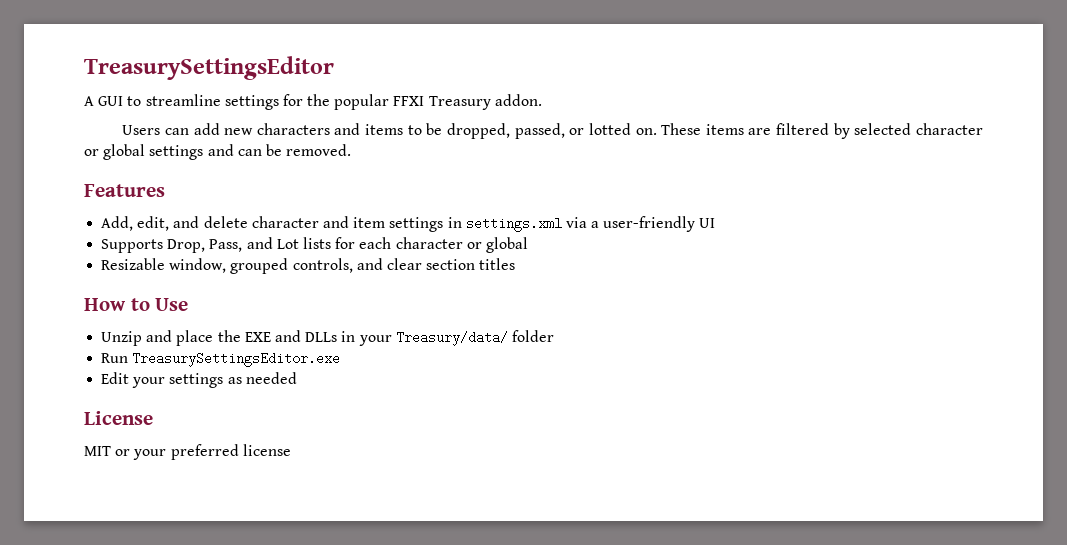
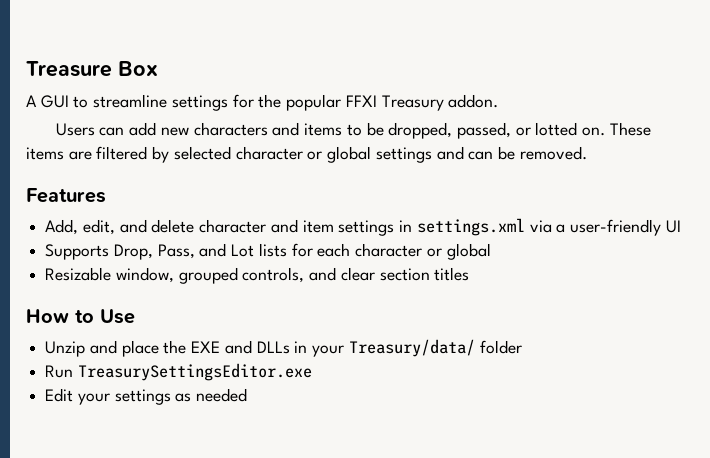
- TreasurySettingsEditor
+ Treasure Box
- License
- MIT or your preferred license

